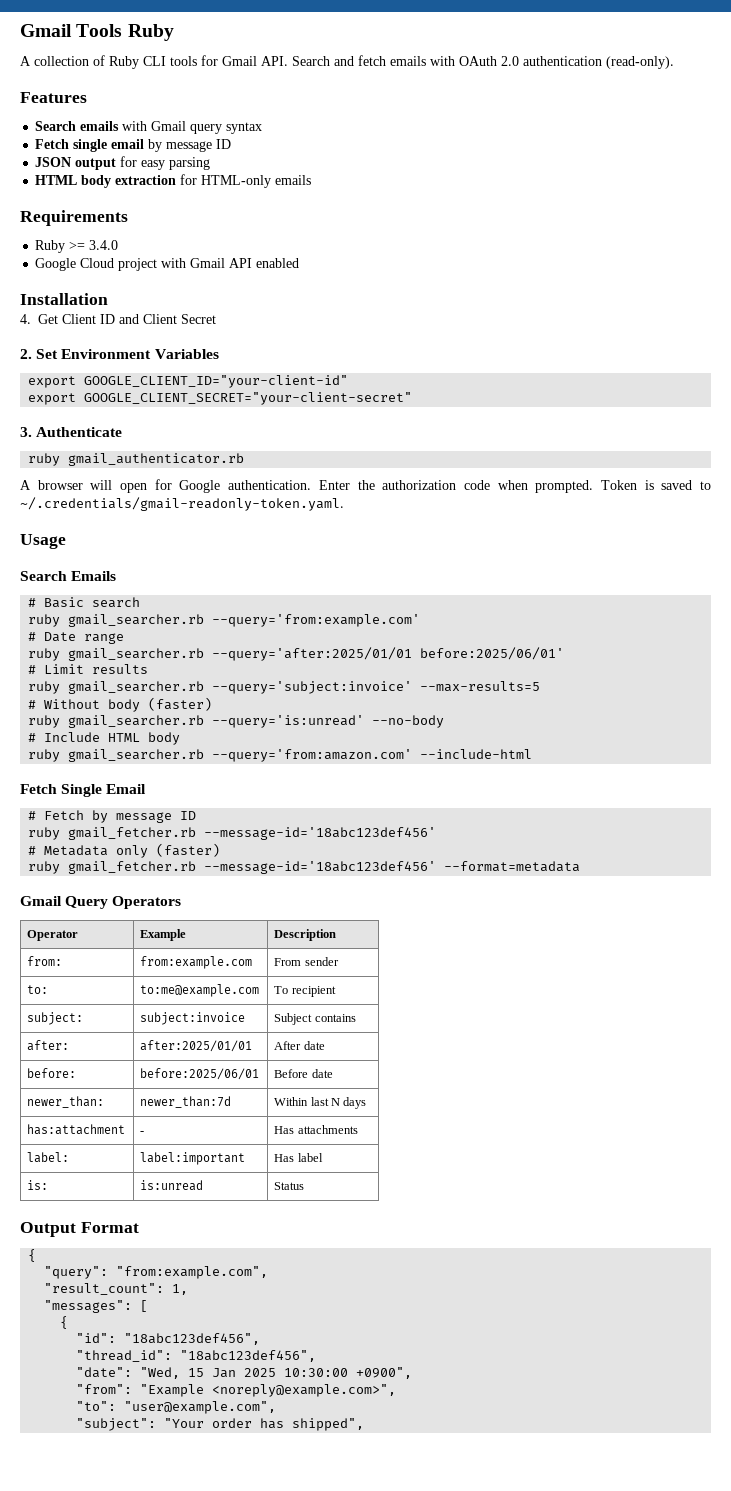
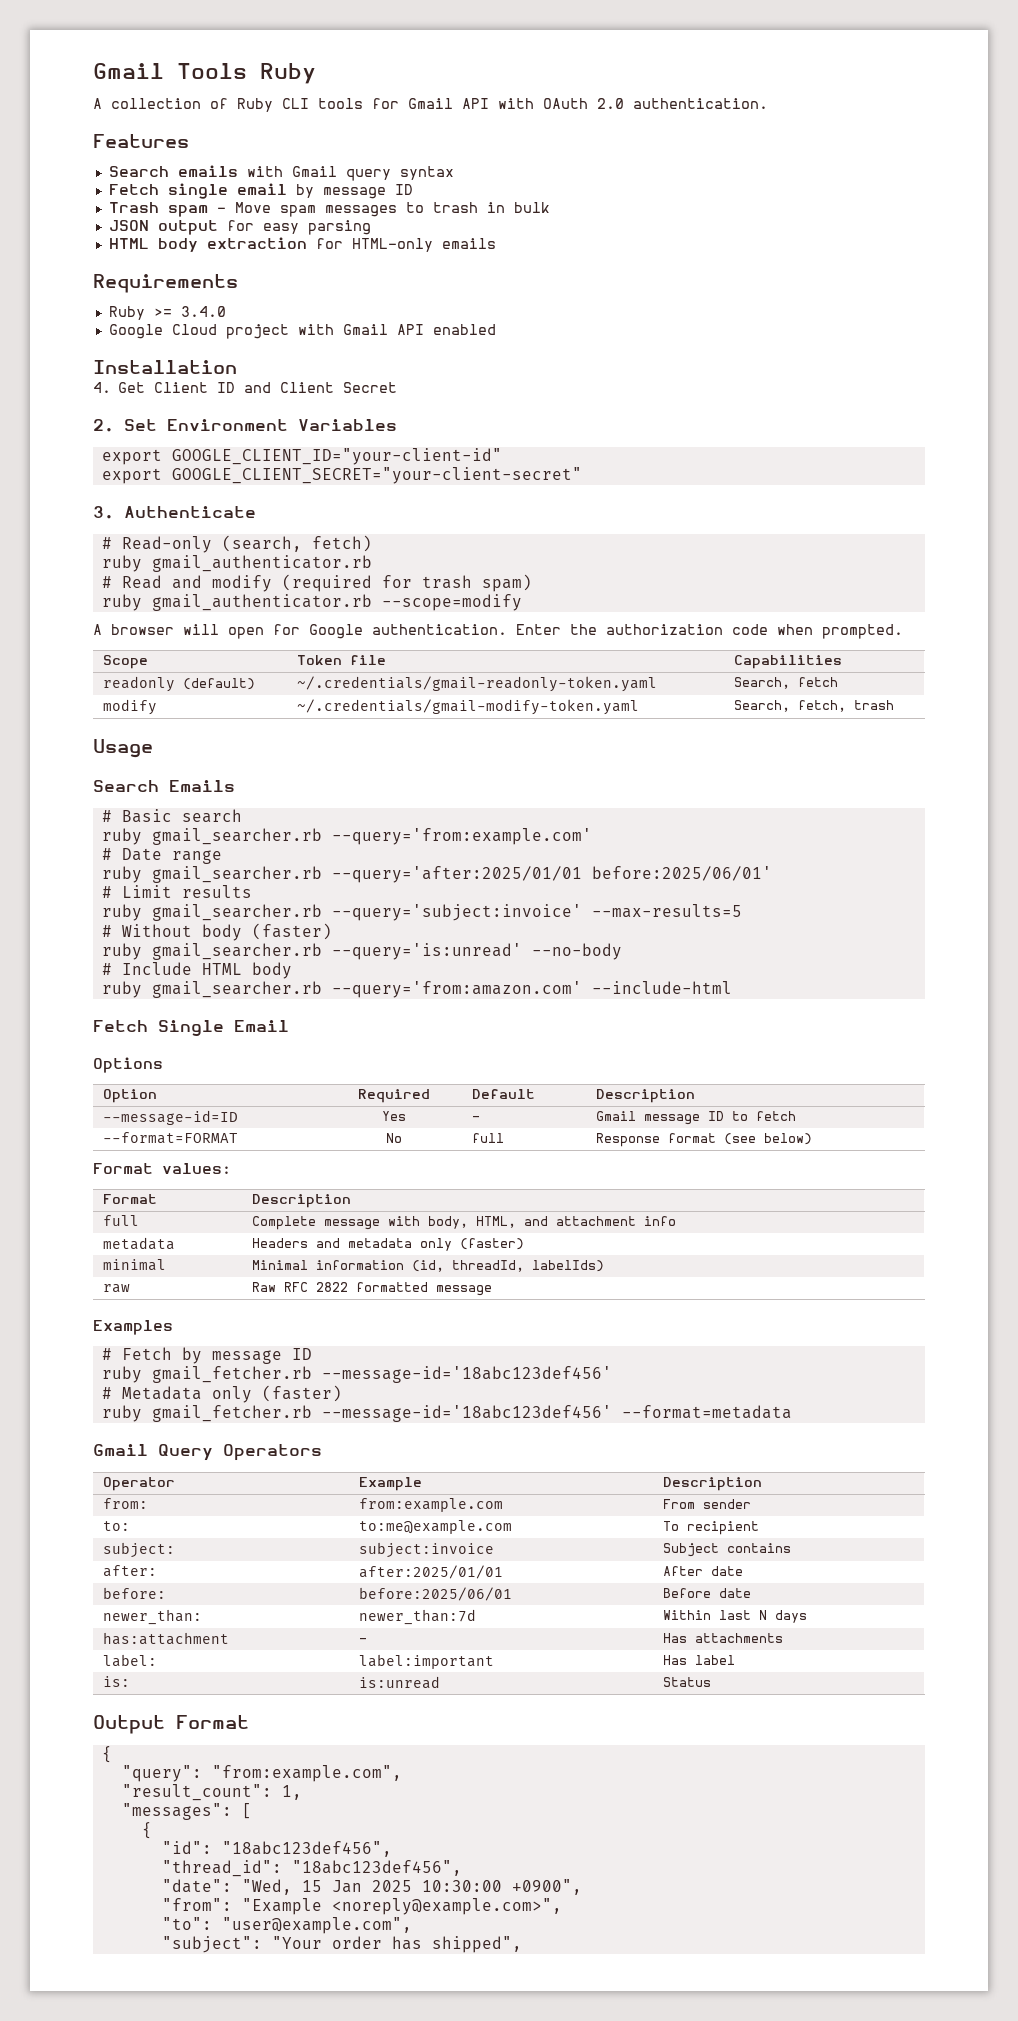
- A collection of Ruby CLI tools for Gmail API. Search and fetch emails with OAuth 2.0 authentication (read-only).
+ A collection of Ruby CLI tools for Gmail API with OAuth 2.0 authentication.
+ Trash spam - Move spam messages to trash in bulk
+ # Read-only (search, fetch)
  ruby gmail_authenticator.rb
+ # Read and modify (required for trash spam)
+ ruby gmail_authenticator.rb --scope=modify
- Enter the authorization code when prompted. Token is saved to ~/.credentials/gmail-readonly-token.yaml.
+ Enter the authorization code when prompted.
+ Scope | Token file | Capabilities
+ readonly (default) | ~/.credentials/gmail-readonly-token.yaml | Search, fetch
+ modify | ~/.credentials/gmail-modify-token.yaml | Search, fetch, trash
+ Options
+ Option | Required | Default | Description
+ --message-id=ID | Yes | - | Gmail message ID to fetch
+ --format=FORMAT | No | full | Response format (see below)
+ Format values:
+ Format | Description
+ full | Complete message with body, HTML, and attachment info
+ metadata | Headers and metadata only (faster)
+ minimal | Minimal information (id, threadId, labelIds)
+ raw | Raw RFC 2822 formatted message
+ Examples

